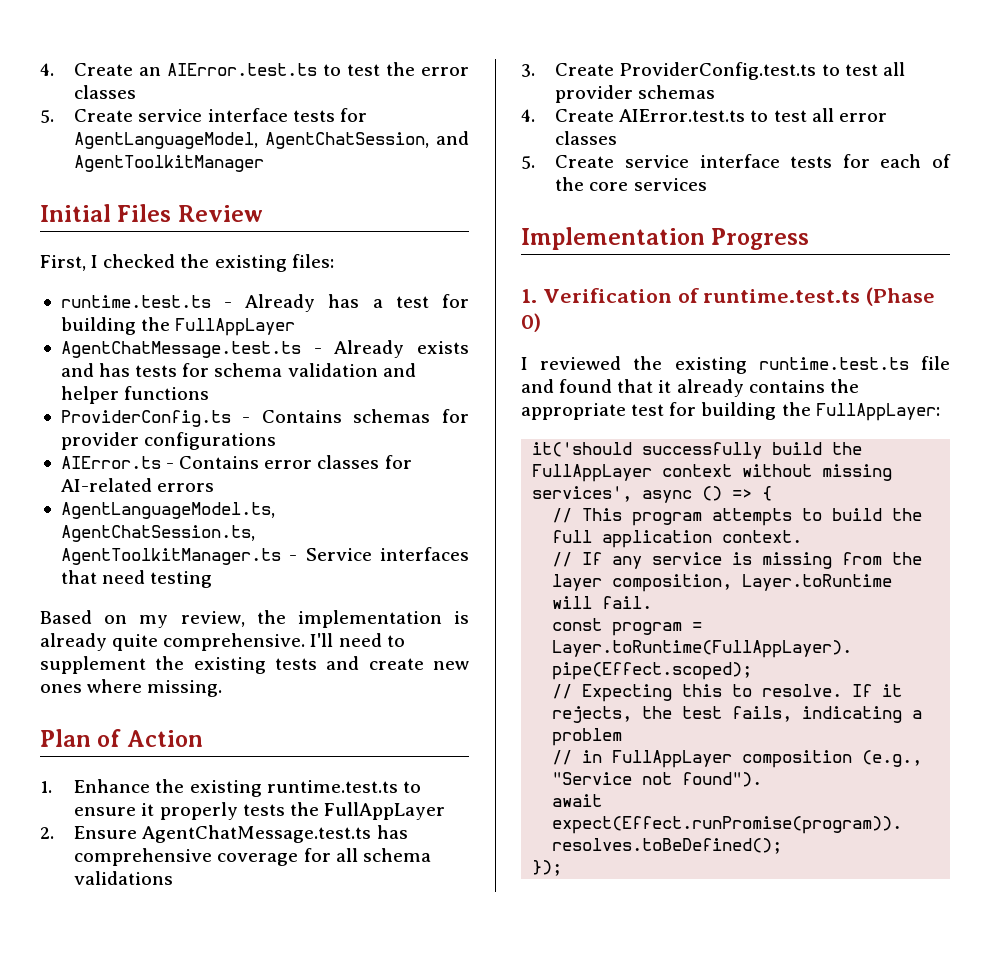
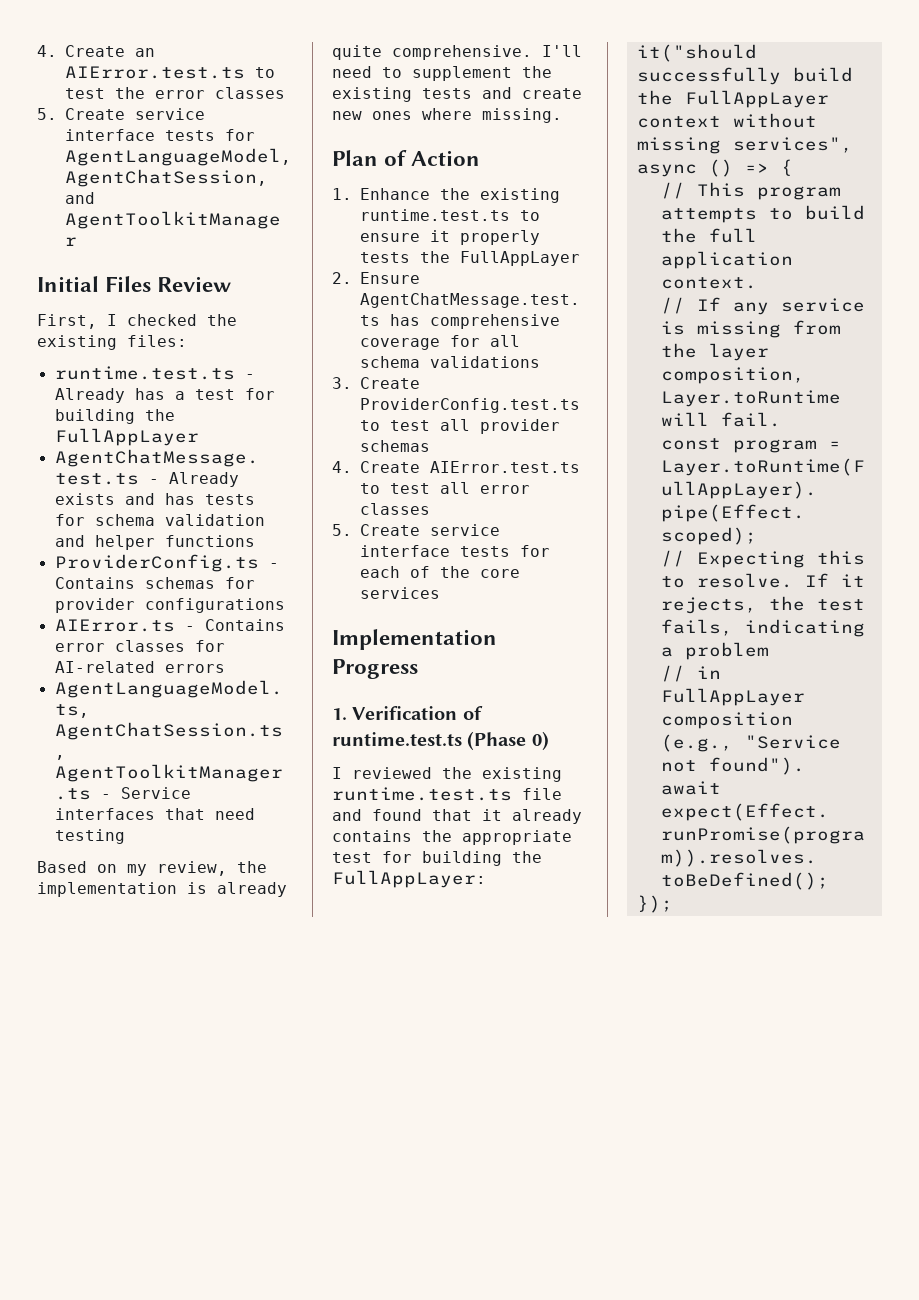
- it('should successfully build the FullAppLayer context without missing services', async () => {
+ it("should successfully build the FullAppLayer context without missing services", async () => {

